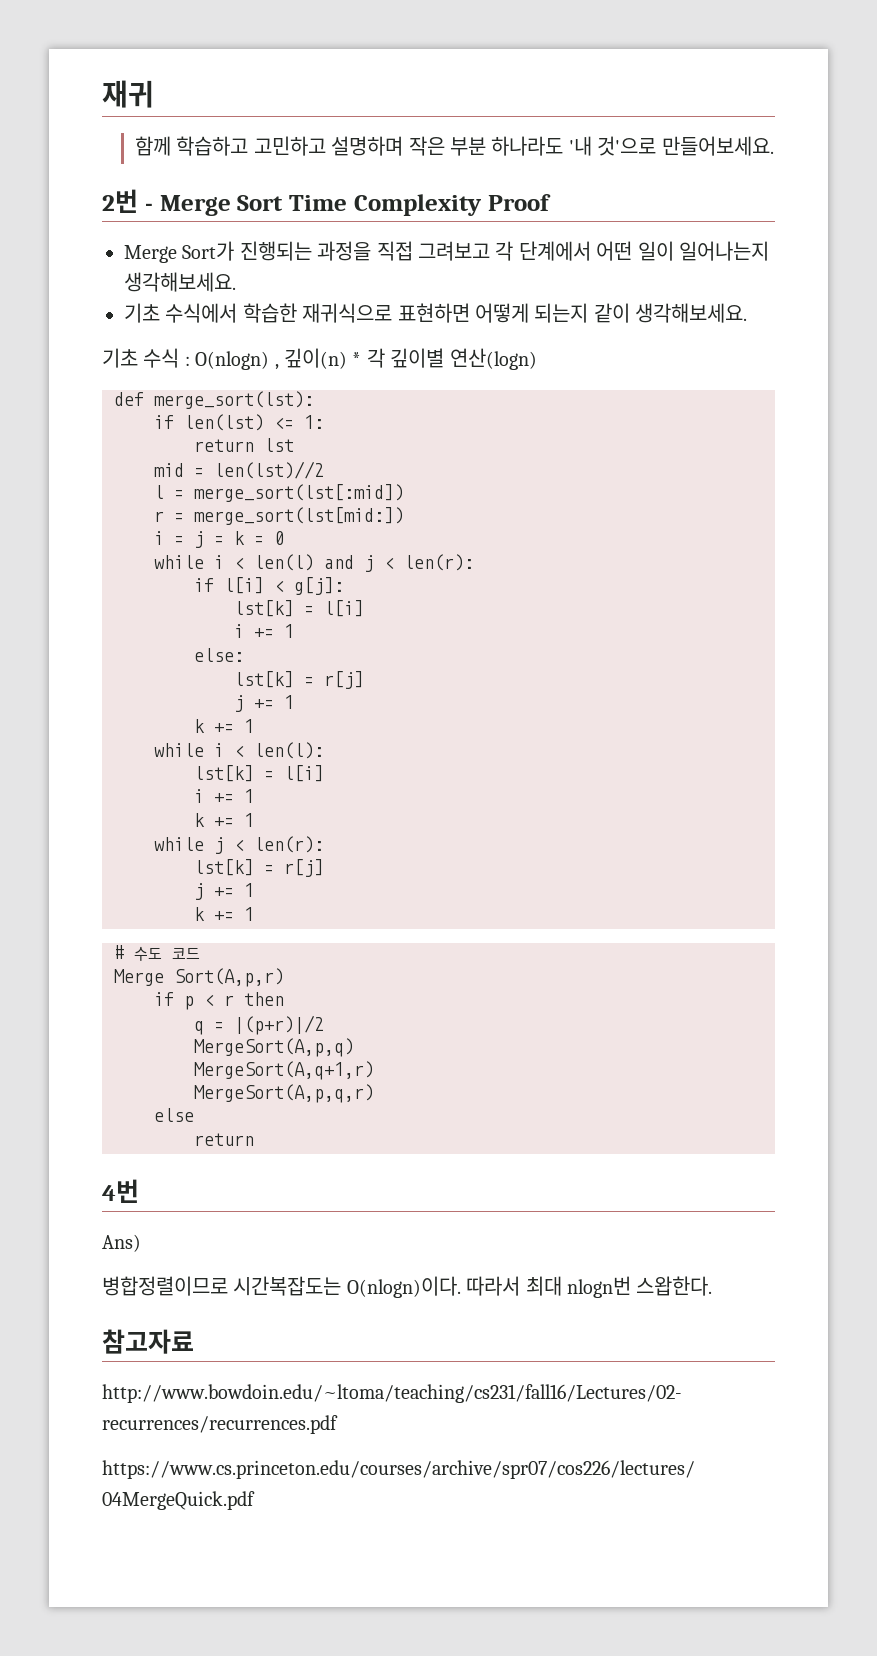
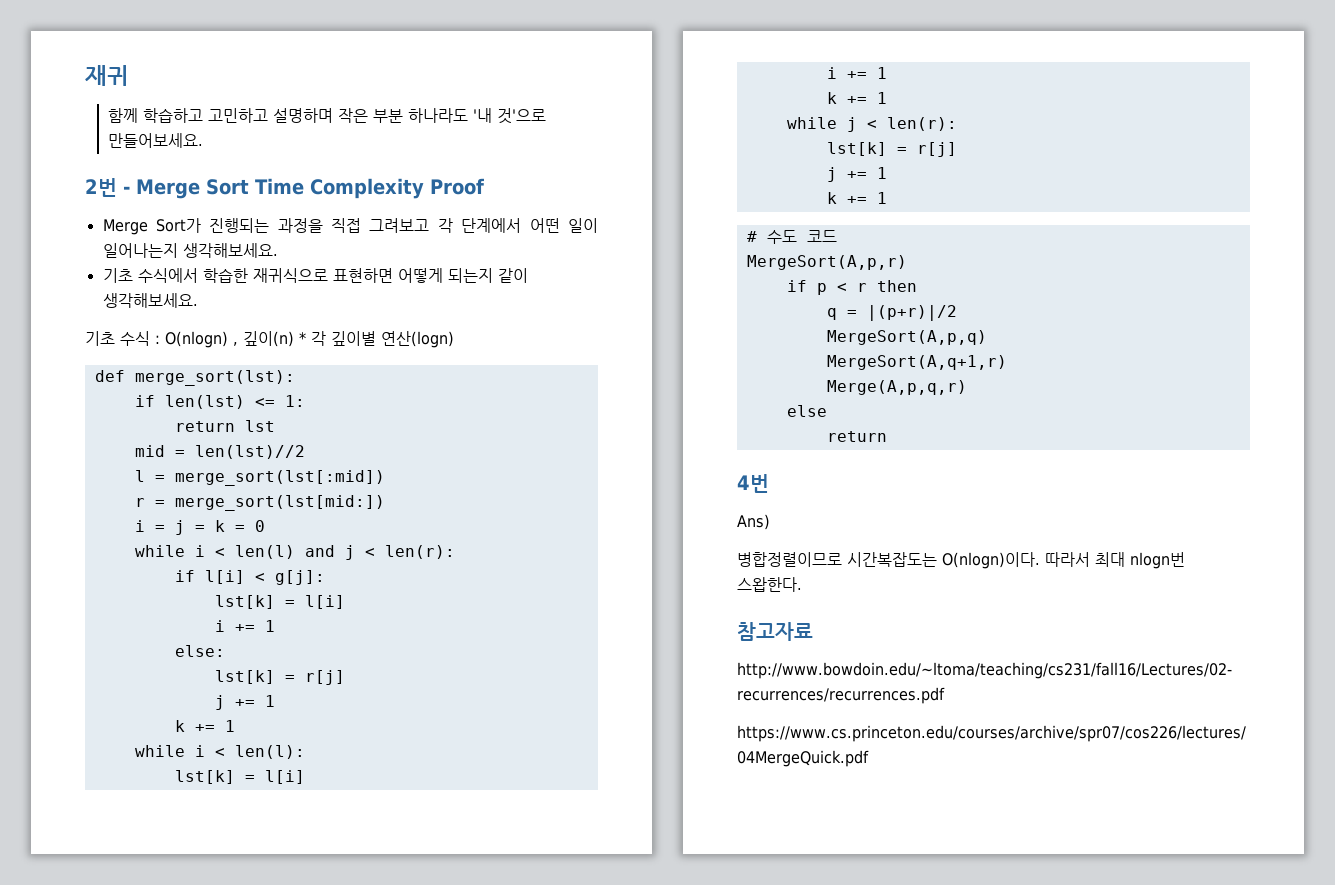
- Merge Sort(A,p,r)
+ MergeSort(A,p,r)
- MergeSort(A,p,q,r)
+ Merge(A,p,q,r)

